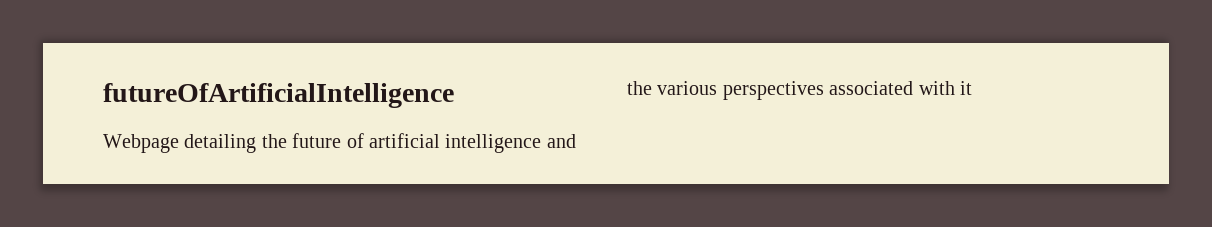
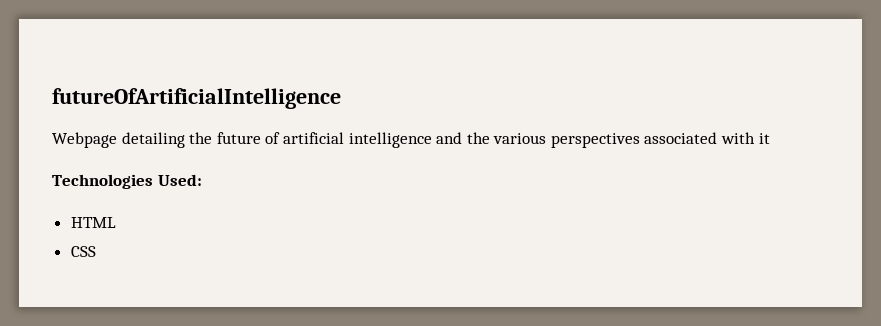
+ Technologies Used:
+ HTML
+ CSS

